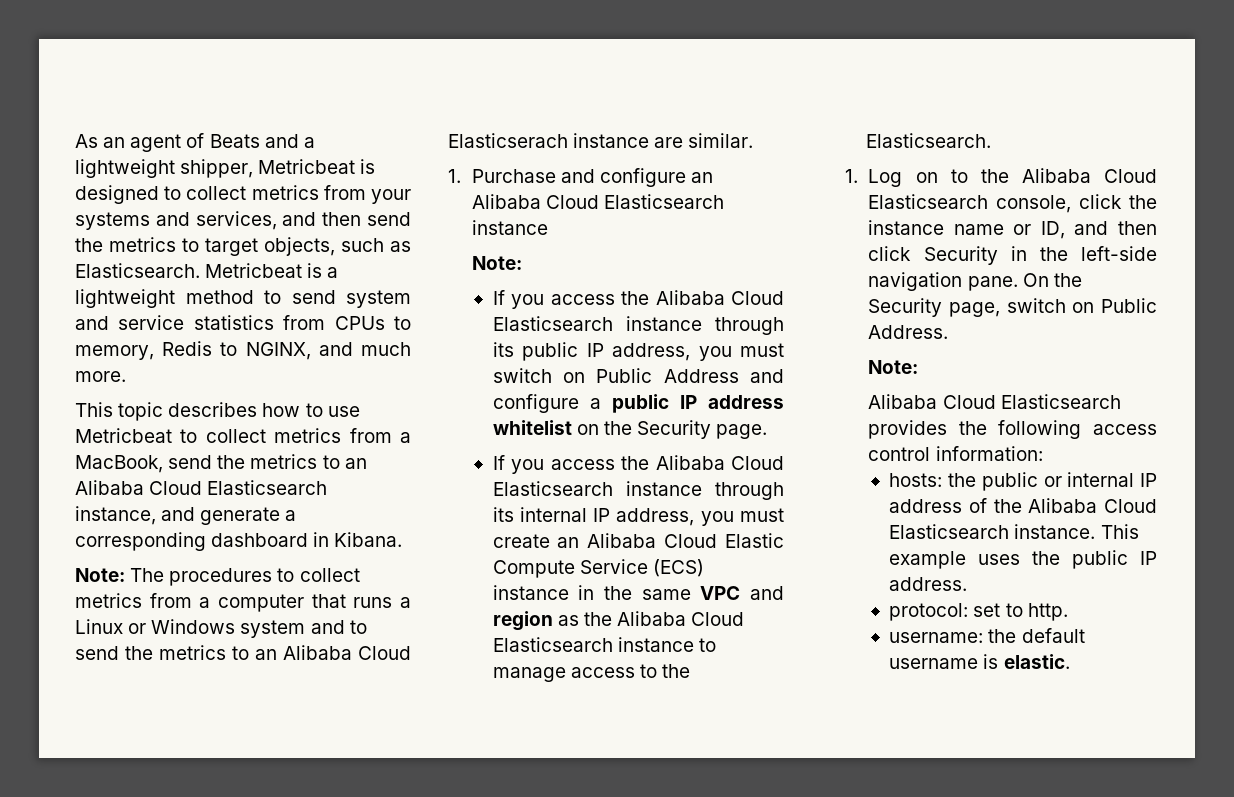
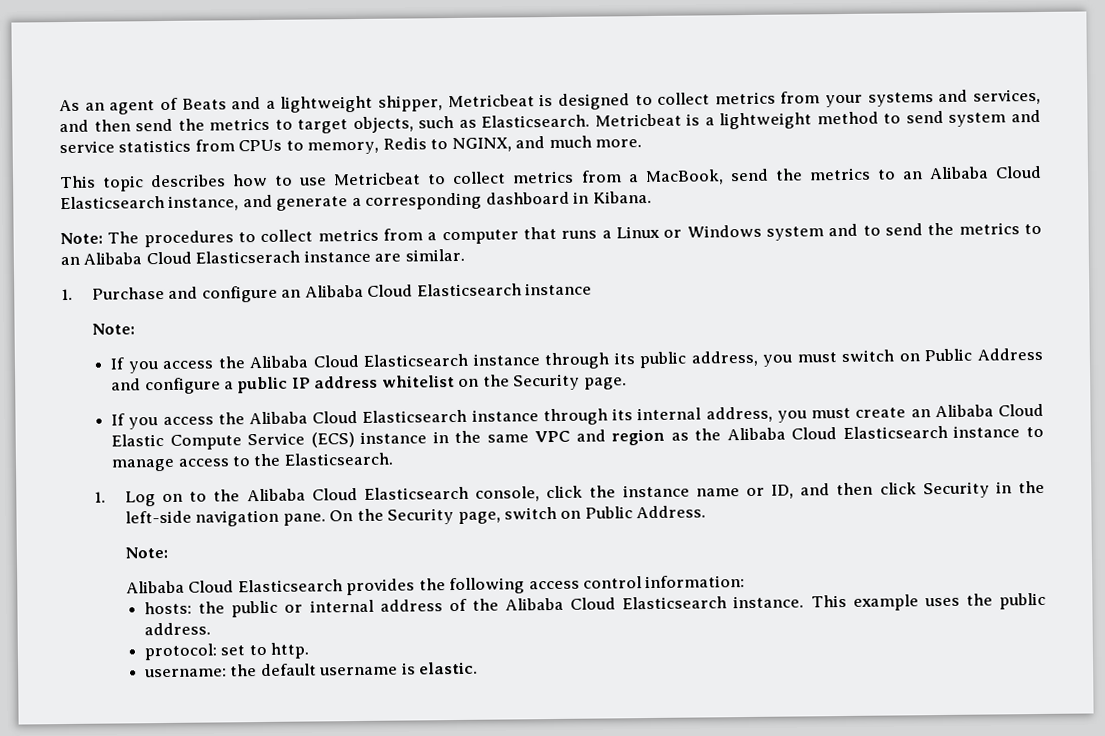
- If you access the Alibaba Cloud Elasticsearch instance through its public IP address, you must switch on Public Address and configure a public IP address whitelist on the Security page.
+ If you access the Alibaba Cloud Elasticsearch instance through its public address, you must switch on Public Address and configure a public IP address whitelist on the Security page.
- If you access the Alibaba Cloud Elasticsearch instance through its internal IP address, you must create an Alibaba Cloud Elastic Compute Service (ECS) instance in the same VPC and region as the Alibaba Cloud Elasticsearch instance to manage access to the Elasticsearch.
+ If you access the Alibaba Cloud Elasticsearch instance through its internal address, you must create an Alibaba Cloud Elastic Compute Service (ECS) instance in the same VPC and region as the Alibaba Cloud Elasticsearch instance to manage access to the Elasticsearch.
- hosts: the public or internal IP address of the Alibaba Cloud Elasticsearch instance.
+ hosts: the public or internal address of the Alibaba Cloud Elasticsearch instance.
- This example uses the public IP address.
+ This example uses the public address.

